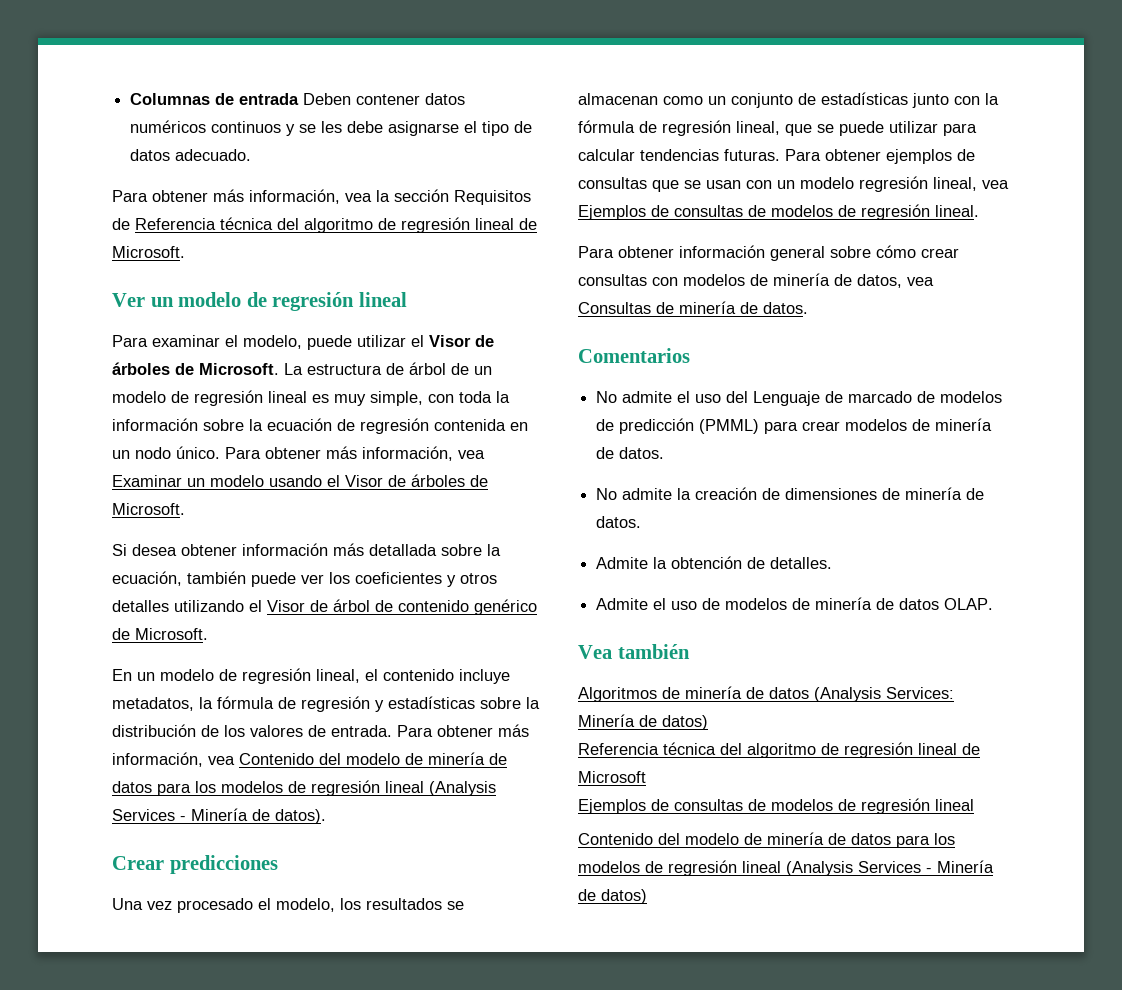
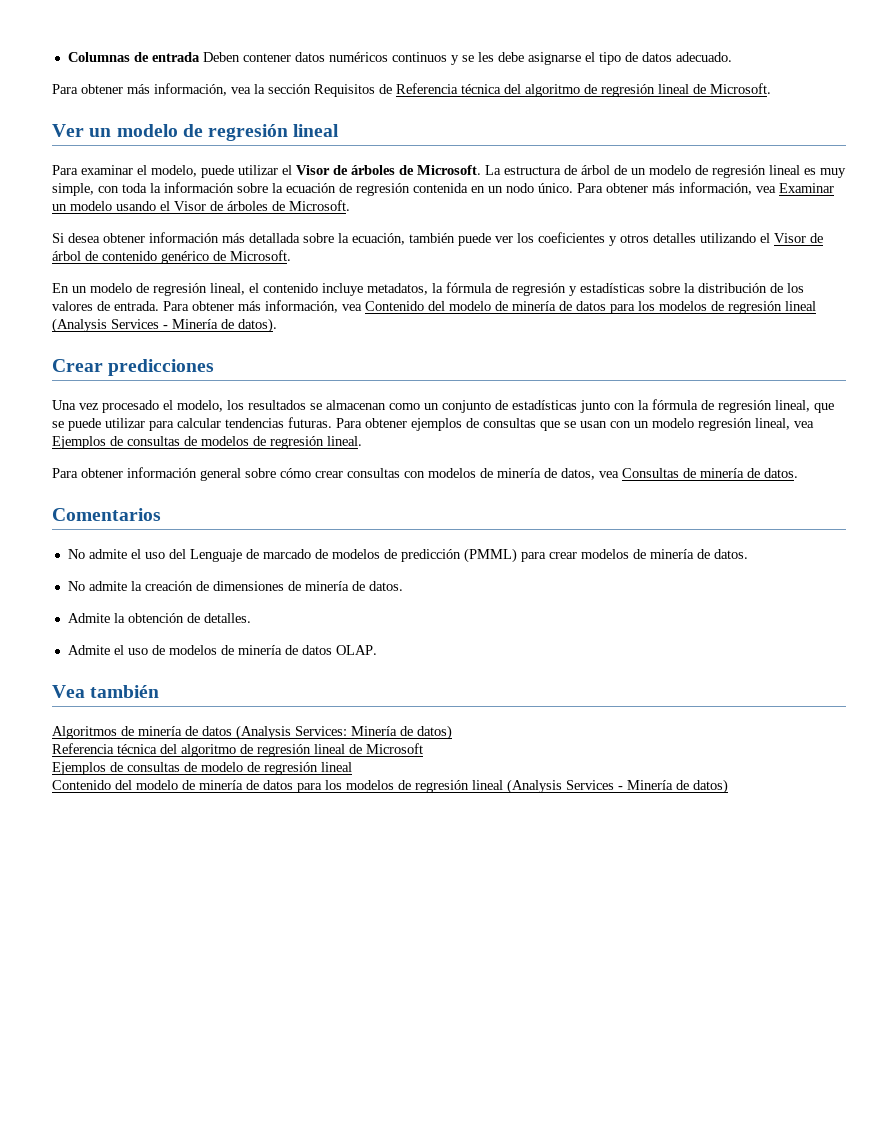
- Ejemplos de consultas de modelos de regresión lineal
+ Ejemplos de consultas de modelo de regresión lineal

